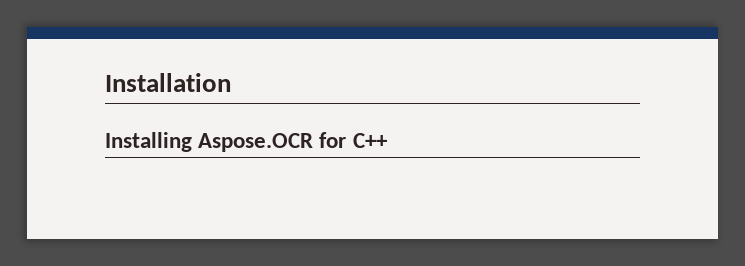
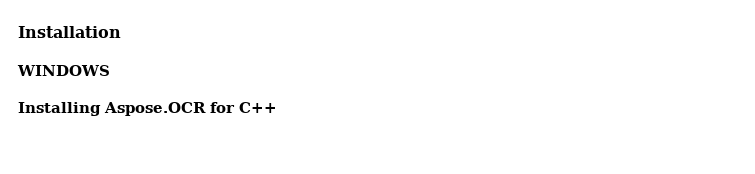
+ WINDOWS

